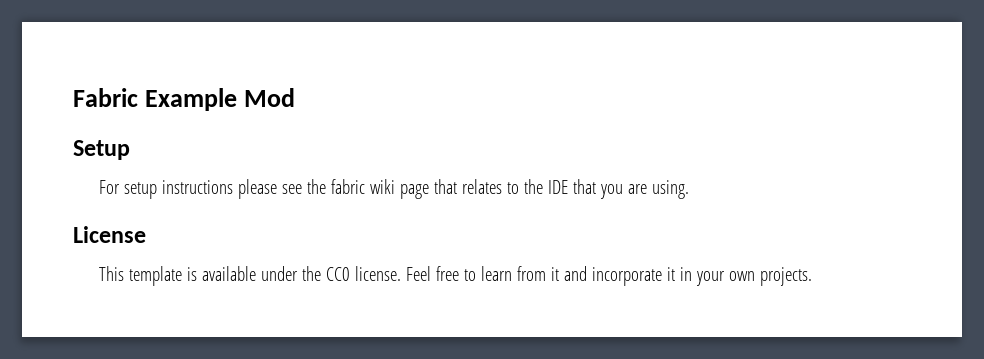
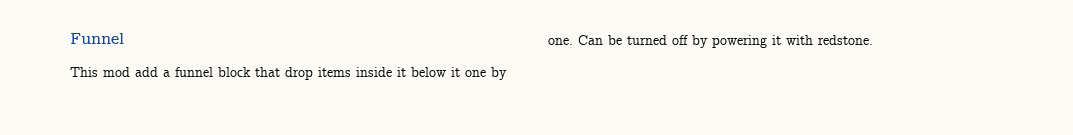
- Fabric Example Mod
- Setup
- For setup instructions please see the fabric wiki page that relates to the IDE that you are using.
- License
- This template is available under the CC0 license. Feel free to learn from it and incorporate it in your own projects.
+ Funnel
+ This mod add a funnel block that drop items inside it below it one by one. Can be turned off by powering it with redstone.

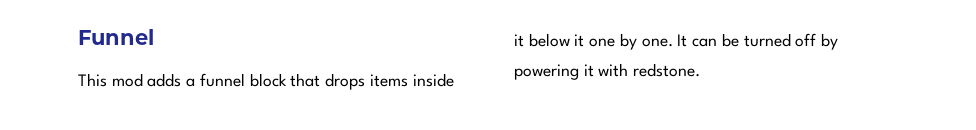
- This mod add a funnel block that drop items inside it below it one by one.
+ This mod adds a funnel block that drops items inside it below it one by one.
- Can be turned off by powering it with redstone.
+ It can be turned off by powering it with redstone.

